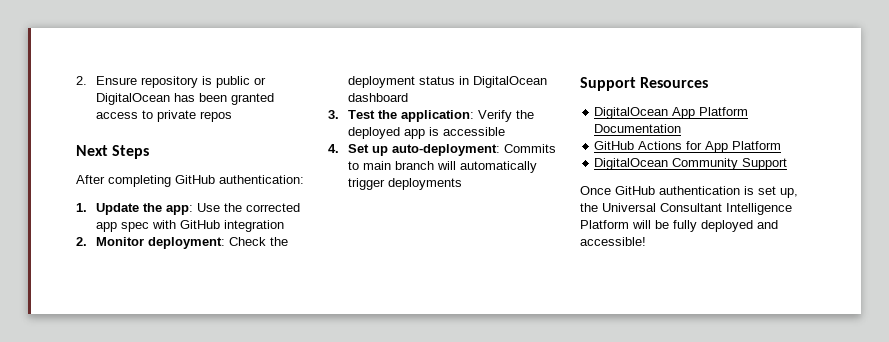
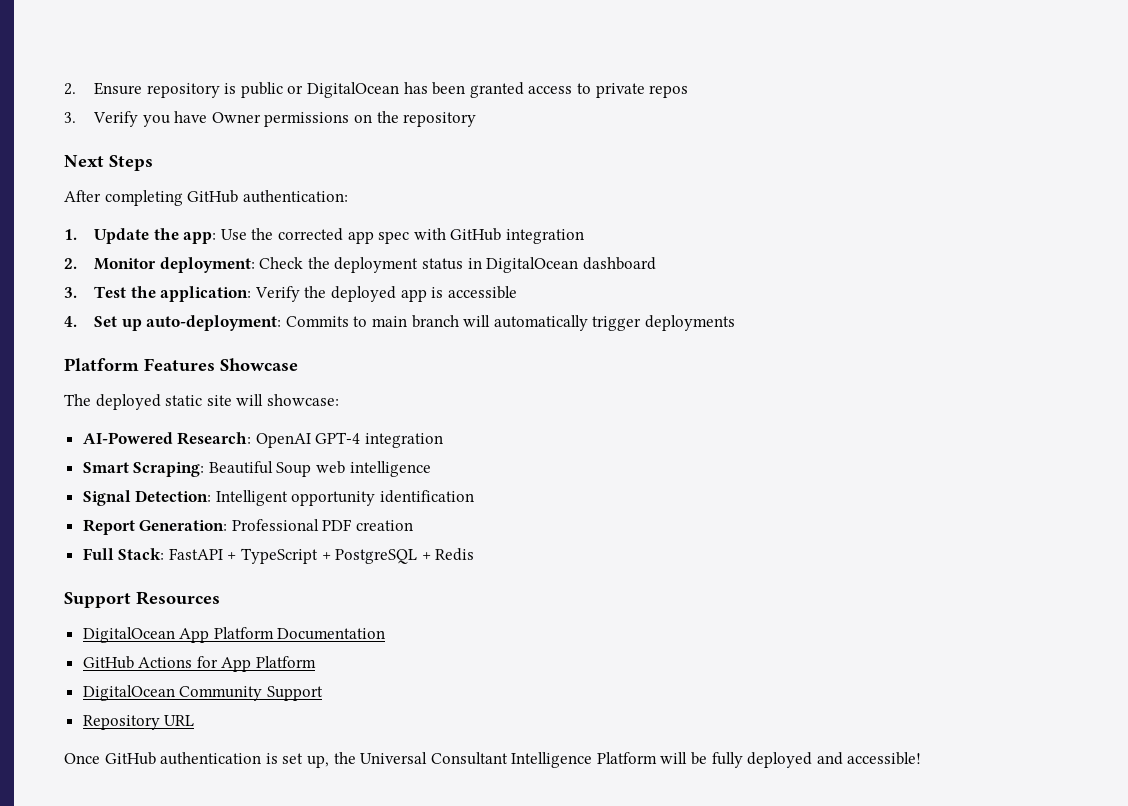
+ 3. Verify you have Owner permissions on the repository
+ Platform Features Showcase
+ The deployed static site will showcase:
+ AI-Powered Research: OpenAI GPT-4 integration
+ Smart Scraping: Beautiful Soup web intelligence
+ Signal Detection: Intelligent opportunity identification
+ Report Generation: Professional PDF creation
+ Full Stack: FastAPI + TypeScript + PostgreSQL + Redis
+ Repository URL

